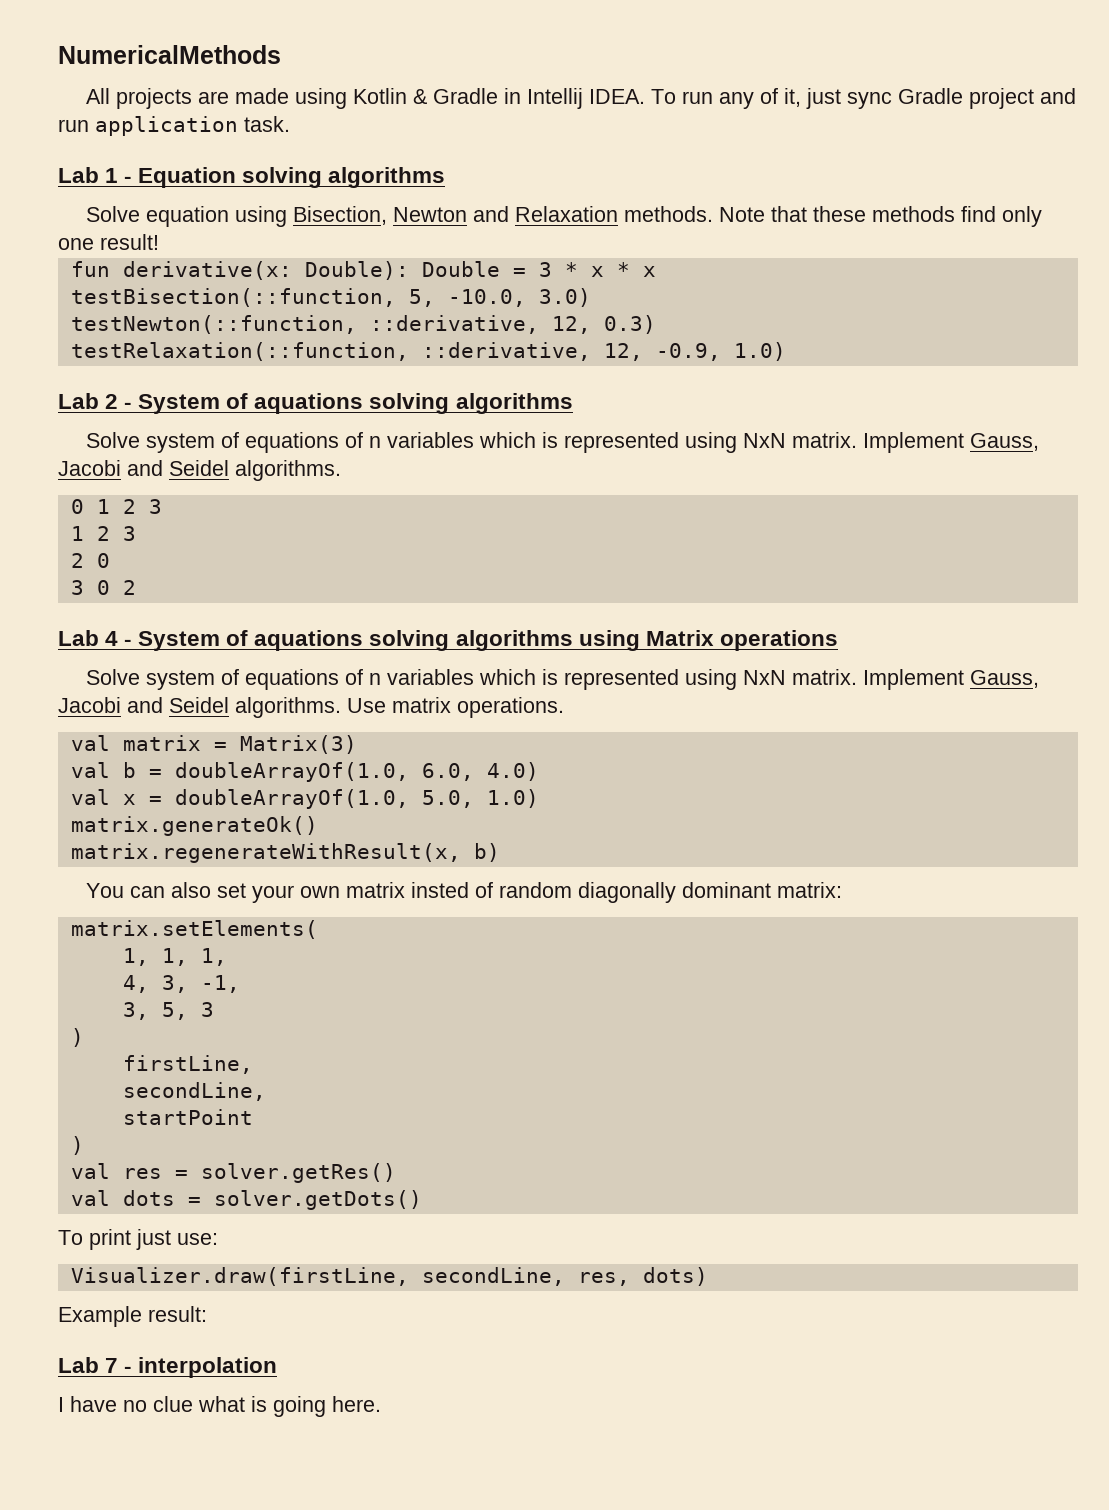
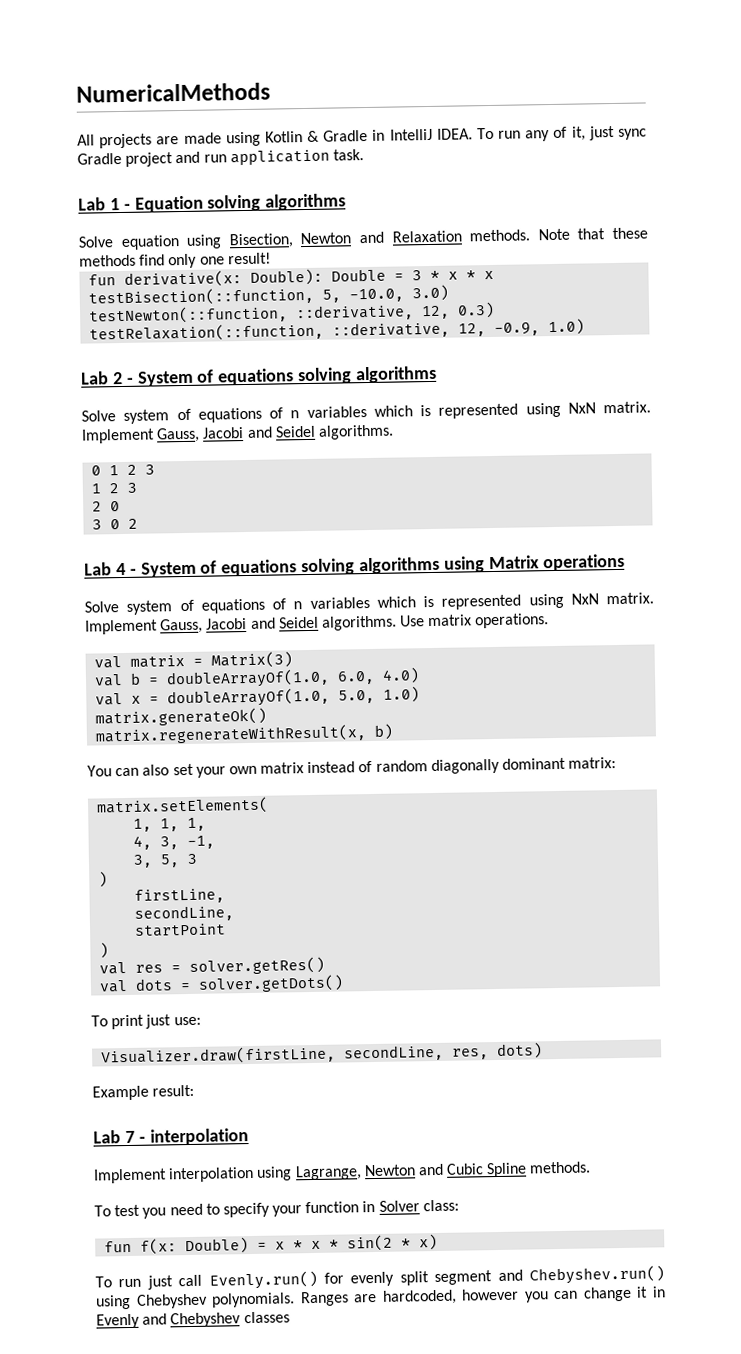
- All projects are made using Kotlin & Gradle in Intellij IDEA.
+ All projects are made using Kotlin & Gradle in IntelliJ IDEA.
- Lab 2 - System of aquations solving algorithms
+ Lab 2 - System of equations solving algorithms
- Lab 4 - System of aquations solving algorithms using Matrix operations
+ Lab 4 - System of equations solving algorithms using Matrix operations
- You can also set your own matrix insted of random diagonally dominant matrix:
+ You can also set your own matrix instead of random diagonally dominant matrix:
- I have no clue what is going here.
+ Implement interpolation using Lagrange, Newton and Cubic Spline methods.
+ To test you need to specify your function in Solver class:
+ fun f(x: Double) = x * x * sin(2 * x)
+ To run just call Evenly.run() for evenly split segment and Chebyshev.run() using Chebyshev polynomials. Ranges are hardcoded, however you can change it in Evenly and Chebyshev classes

